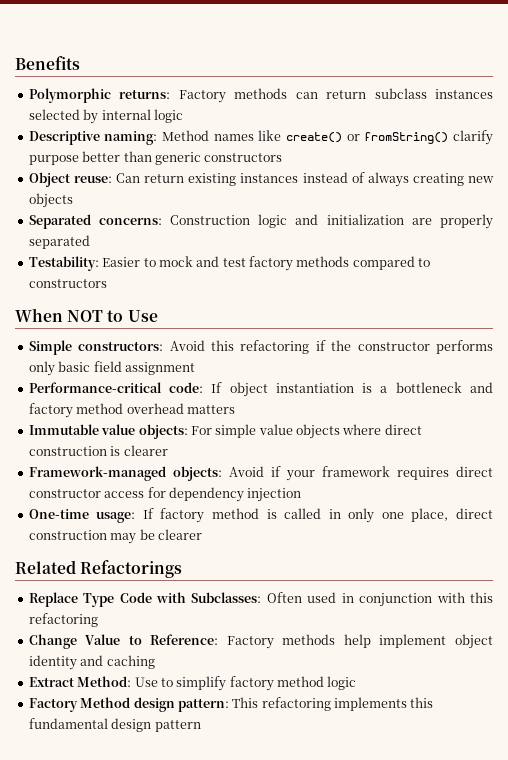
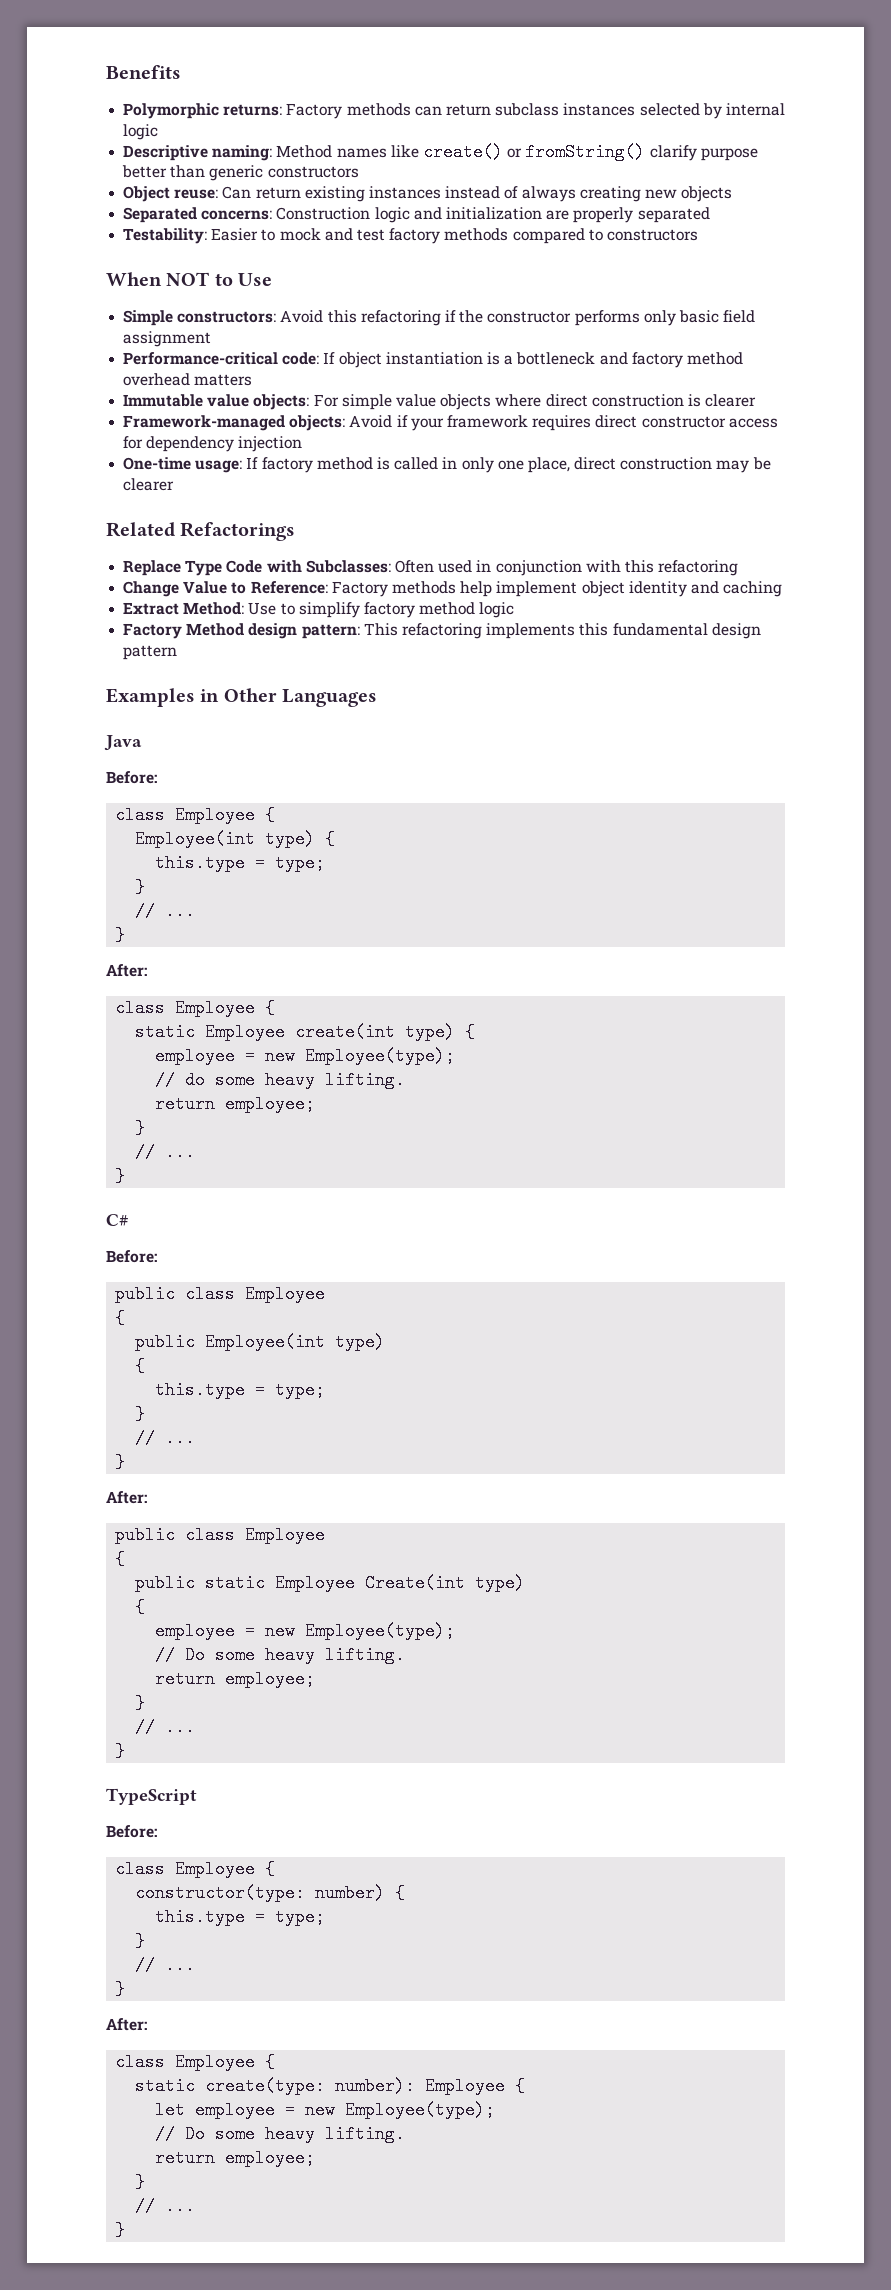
+ Examples in Other Languages
+ Java
+ Before:
+ class Employee {
+ Employee(int type) {
+ this.type = type;
+ }
+ // ...
+ }
+ After:
+ class Employee {
+ static Employee create(int type) {
+ employee = new Employee(type);
+ // do some heavy lifting.
+ return employee;
+ }
+ // ...
+ }
+ C#
+ Before:
+ public class Employee
+ {
+ public Employee(int type)
+ {
+ this.type = type;
+ }
+ // ...
+ }
+ After:
+ public class Employee
+ {
+ public static Employee Create(int type)
+ {
+ employee = new Employee(type);
+ // Do some heavy lifting.
+ return employee;
+ }
+ // ...
+ }
+ TypeScript
+ Before:
+ class Employee {
+ constructor(type: number) {
+ this.type = type;
+ }
+ // ...
+ }
+ After:
+ class Employee {
+ static create(type: number): Employee {
+ let employee = new Employee(type);
+ // Do some heavy lifting.
+ return employee;
+ }
+ // ...
+ }

